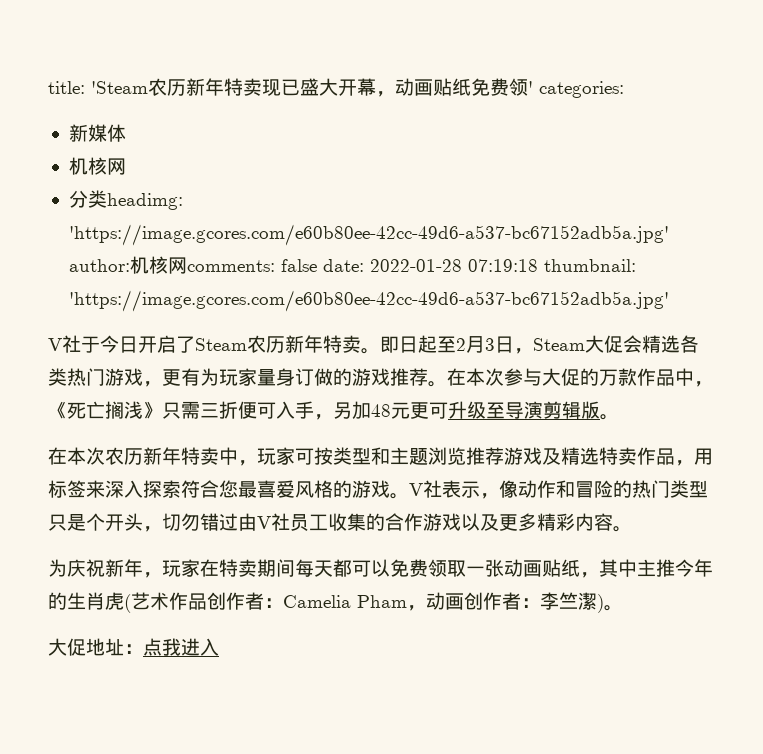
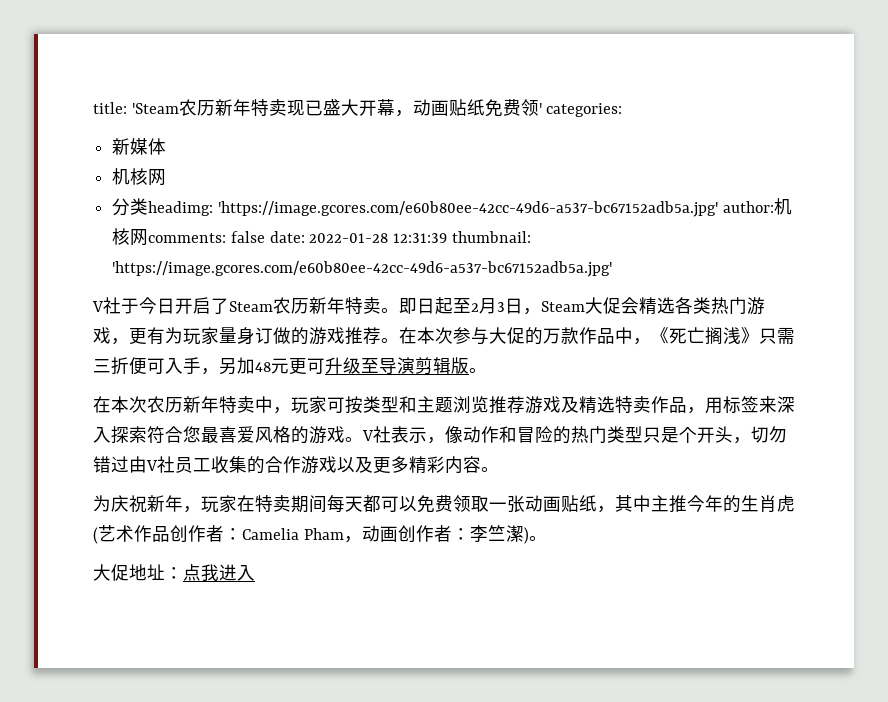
- 分类headimg: 'https://image.gcores.com/e60b80ee-42cc-49d6-a537-bc67152adb5a.jpg' author:机核网comments: false date: 2022-01-28 07:19:18 thumbnail: 'https://image.gcores.com/e60b80ee-42cc-49d6-a537-bc67152adb5a.jpg'
+ 分类headimg: 'https://image.gcores.com/e60b80ee-42cc-49d6-a537-bc67152adb5a.jpg' author:机核网comments: false date: 2022-01-28 12:31:39 thumbnail: 'https://image.gcores.com/e60b80ee-42cc-49d6-a537-bc67152adb5a.jpg'

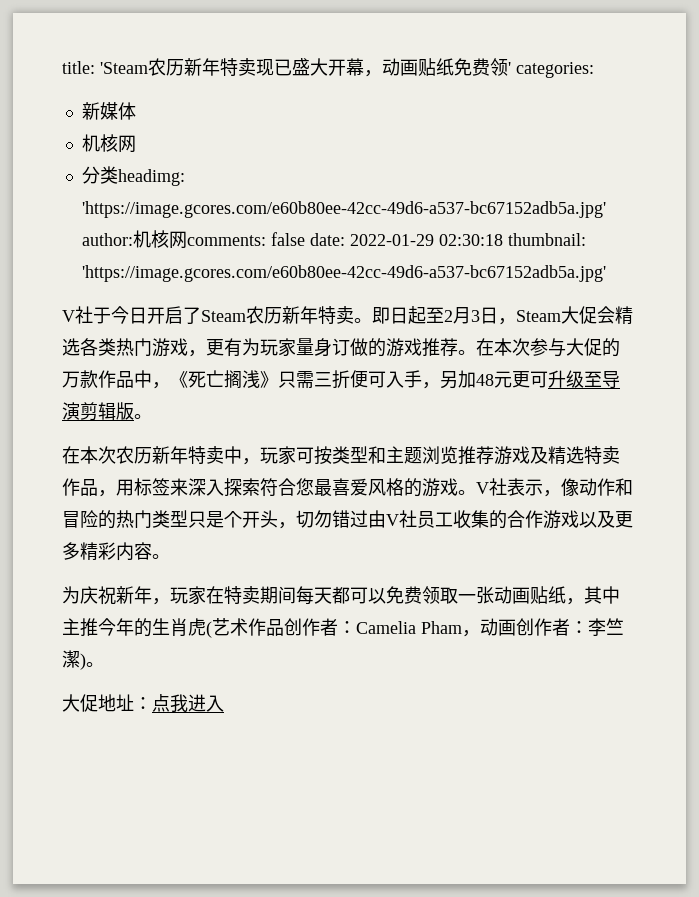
- 分类headimg: 'https://image.gcores.com/e60b80ee-42cc-49d6-a537-bc67152adb5a.jpg' author:机核网comments: false date: 2022-01-28 12:31:39 thumbnail: 'https://image.gcores.com/e60b80ee-42cc-49d6-a537-bc67152adb5a.jpg'
+ 分类headimg: 'https://image.gcores.com/e60b80ee-42cc-49d6-a537-bc67152adb5a.jpg' author:机核网comments: false date: 2022-01-29 02:30:18 thumbnail: 'https://image.gcores.com/e60b80ee-42cc-49d6-a537-bc67152adb5a.jpg'

